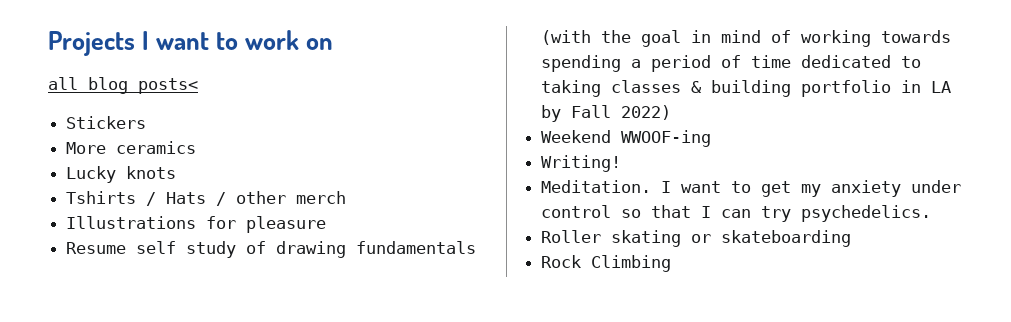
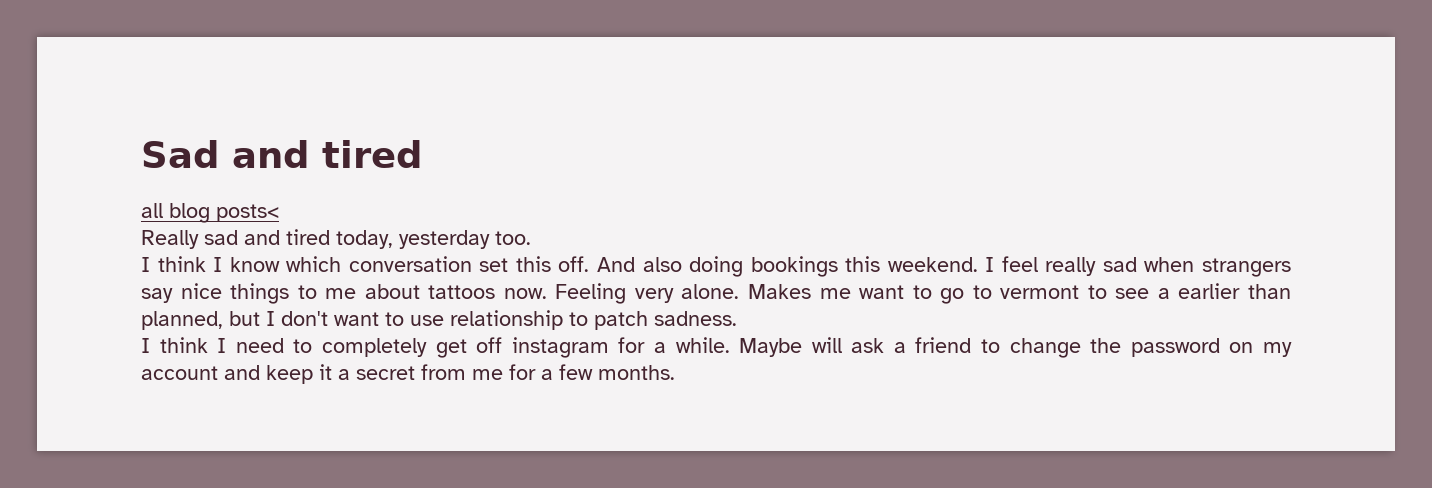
- Projects I want to work on
+ Sad and tired
  all blog posts<
- Stickers
- More ceramics
- Lucky knots
- Tshirts / Hats / other merch
- Illustrations for pleasure
- Resume self study of drawing fundamentals (with the goal in mind of working towards spending a period of time dedicated to taking classes & building portfolio in LA by Fall 2022)
- Weekend WWOOF-ing
- Writing!
- Meditation. I want to get my anxiety under control so that I can try psychedelics.
- Roller skating or skateboarding
- Rock Climbing
+ Really sad and tired today, yesterday too.
+ I think I know which conversation set this off. And also doing bookings this weekend. I feel really sad when strangers say nice things to me about tattoos now. Feeling very alone. Makes me want to go to vermont to see a earlier than planned, but I don't want to use relationship to patch sadness.
+ I think I need to completely get off instagram for a while. Maybe will ask a friend to change the password on my account and keep it a secret from me for a few months.

